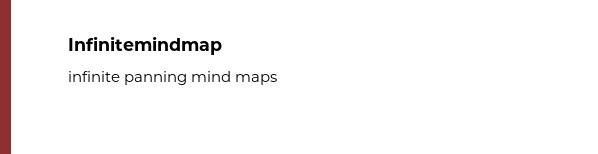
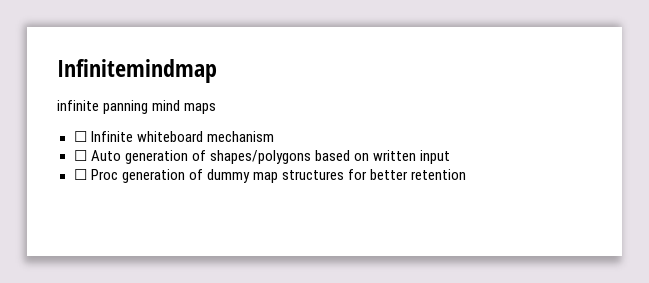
+ ☐ Infinite whiteboard mechanism
+ ☐ Auto generation of shapes/polygons based on written input
+ ☐ Proc generation of dummy map structures for better retention

